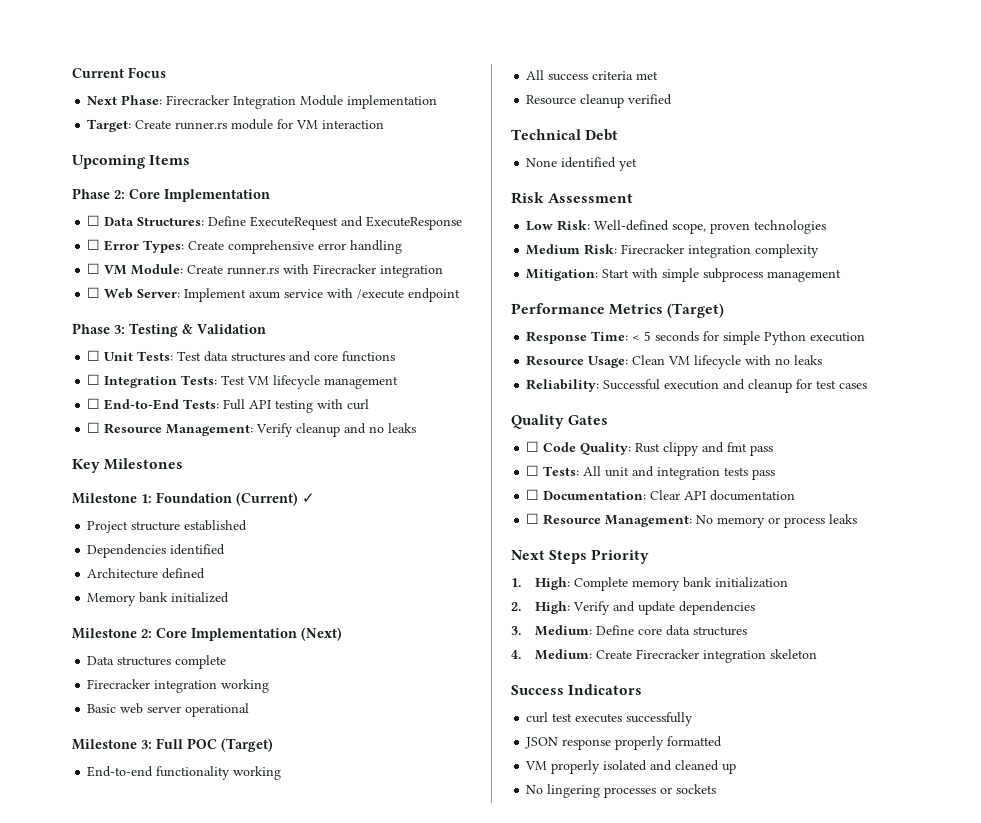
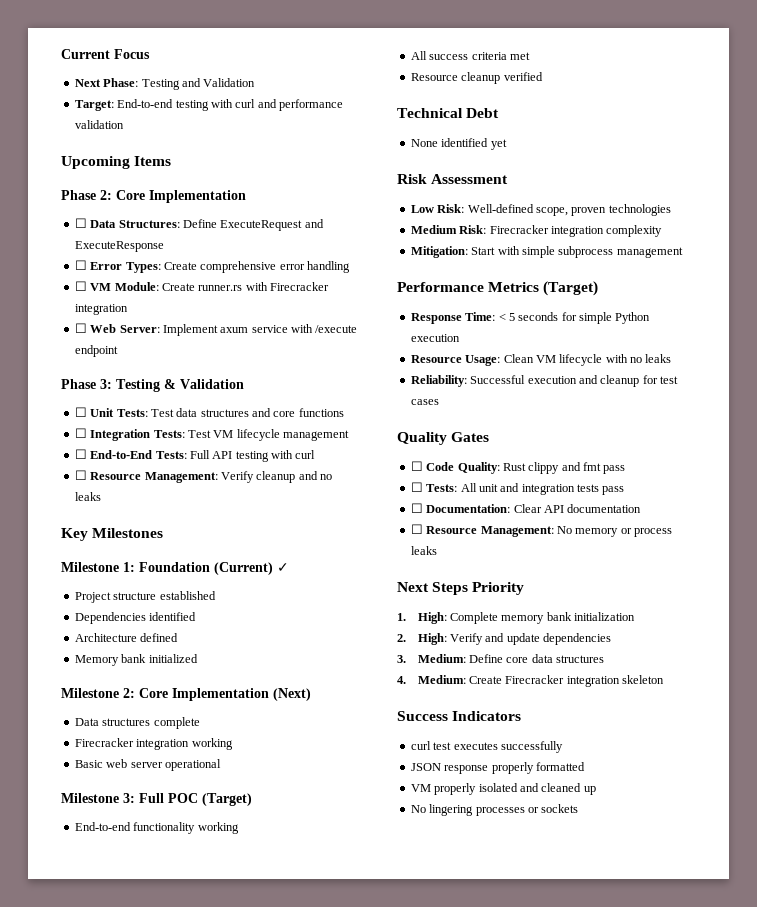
- Next Phase: Firecracker Integration Module implementation
- Target: Create runner.rs module for VM interaction
+ Next Phase: Testing and Validation
+ Target: End-to-end testing with curl and performance validation

